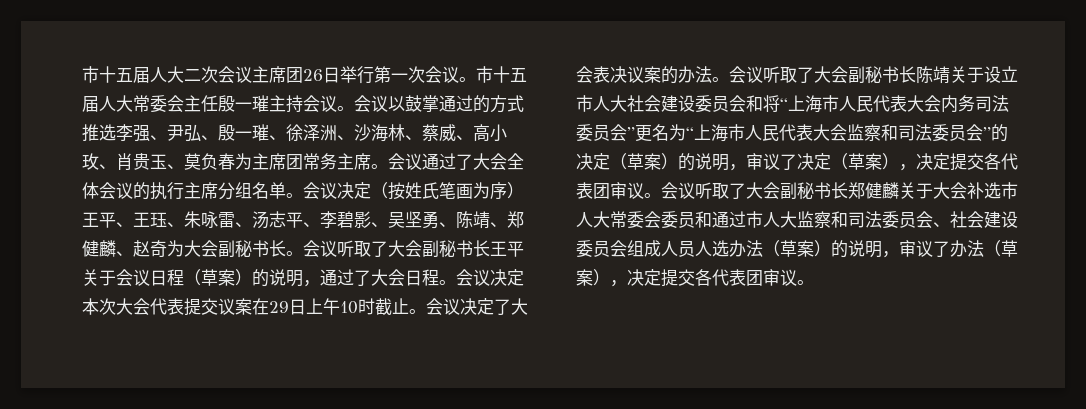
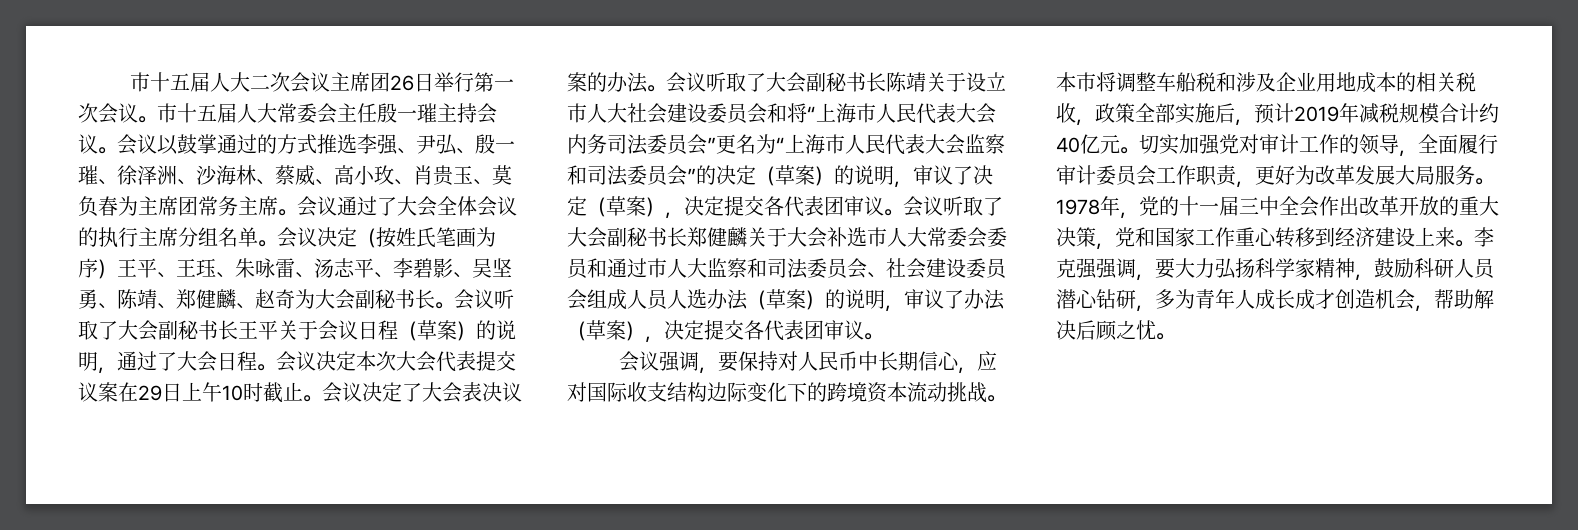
+ 会议强调，要保持对人民币中长期信心，应对国际收支结构边际变化下的跨境资本流动挑战。本市将调整车船税和涉及企业用地成本的相关税收，政策全部实施后，预计2019年减税规模合计约40亿元。切实加强党对审计工作的领导，全面履行审计委员会工作职责，更好为改革发展大局服务。1978年，党的十一届三中全会作出改革开放的重大决策，党和国家工作重心转移到经济建设上来。李克强强调，要大力弘扬科学家精神，鼓励科研人员潜心钻研，多为青年人成长成才创造机会，帮助解决后顾之忧。

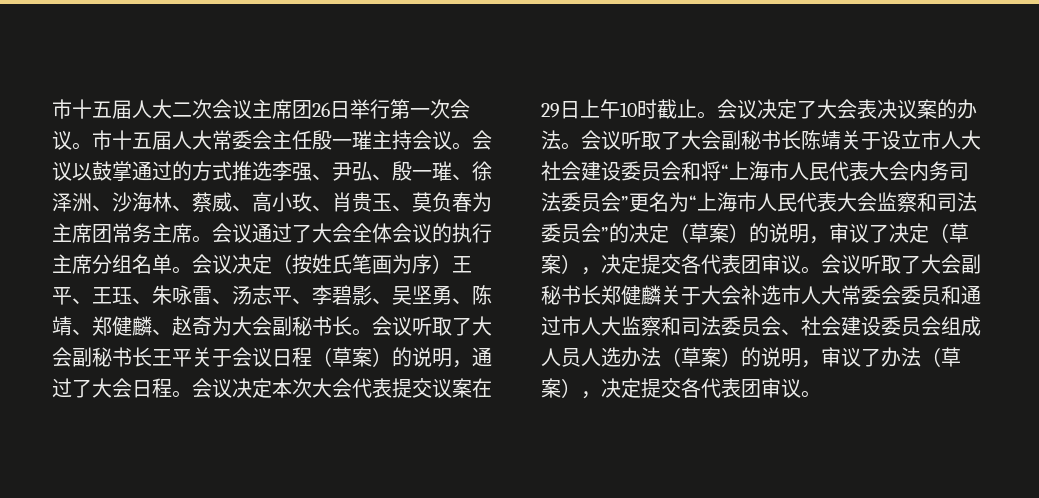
- 会议强调，要保持对人民币中长期信心，应对国际收支结构边际变化下的跨境资本流动挑战。本市将调整车船税和涉及企业用地成本的相关税收，政策全部实施后，预计2019年减税规模合计约40亿元。切实加强党对审计工作的领导，全面履行审计委员会工作职责，更好为改革发展大局服务。1978年，党的十一届三中全会作出改革开放的重大决策，党和国家工作重心转移到经济建设上来。李克强强调，要大力弘扬科学家精神，鼓励科研人员潜心钻研，多为青年人成长成才创造机会，帮助解决后顾之忧。

